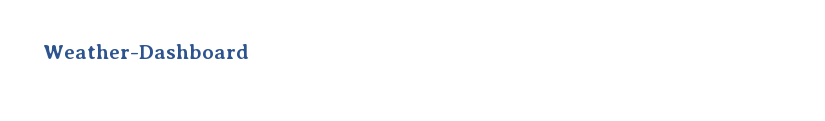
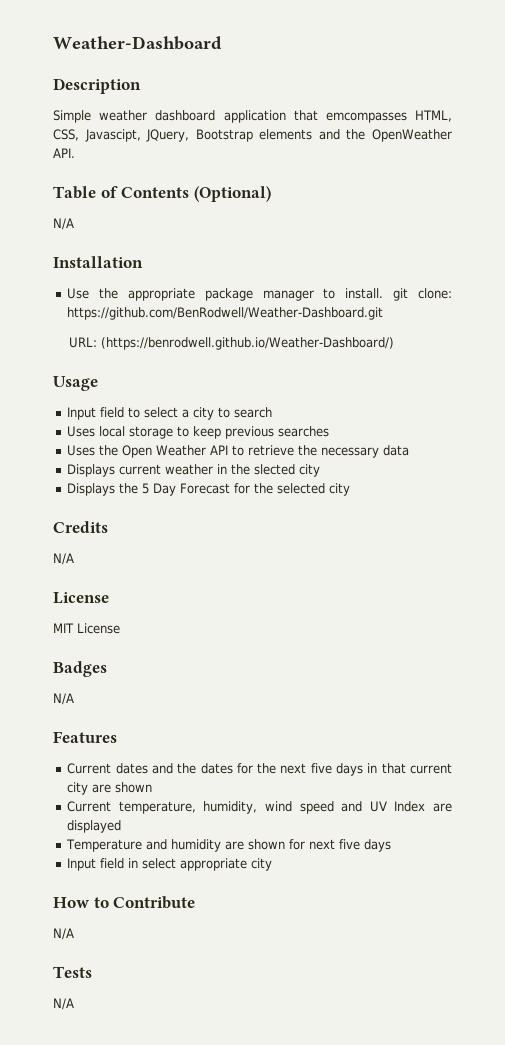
+ Description
+ Simple weather dashboard application that emcompasses HTML, CSS, Javascipt, JQuery, Bootstrap elements and the OpenWeather API.
+ Table of Contents (Optional)
+ N/A
+ Installation
+ Use the appropriate package manager to install. git clone: https://github.com/BenRodwell/Weather-Dashboard.git
+ URL: (https://benrodwell.github.io/Weather-Dashboard/)
+ Usage
+ Input field to select a city to search
+ Uses local storage to keep previous searches
+ Uses the Open Weather API to retrieve the necessary data
+ Displays current weather in the slected city
+ Displays the 5 Day Forecast for the selected city
+ Credits
+ N/A
+ License
+ MIT License
+ Badges
+ N/A
+ Features
+ Current dates and the dates for the next five days in that current city are shown
+ Current temperature, humidity, wind speed and UV Index are displayed
+ Temperature and humidity are shown for next five days
+ Input field in select appropriate city
+ How to Contribute
+ N/A
+ Tests
+ N/A

